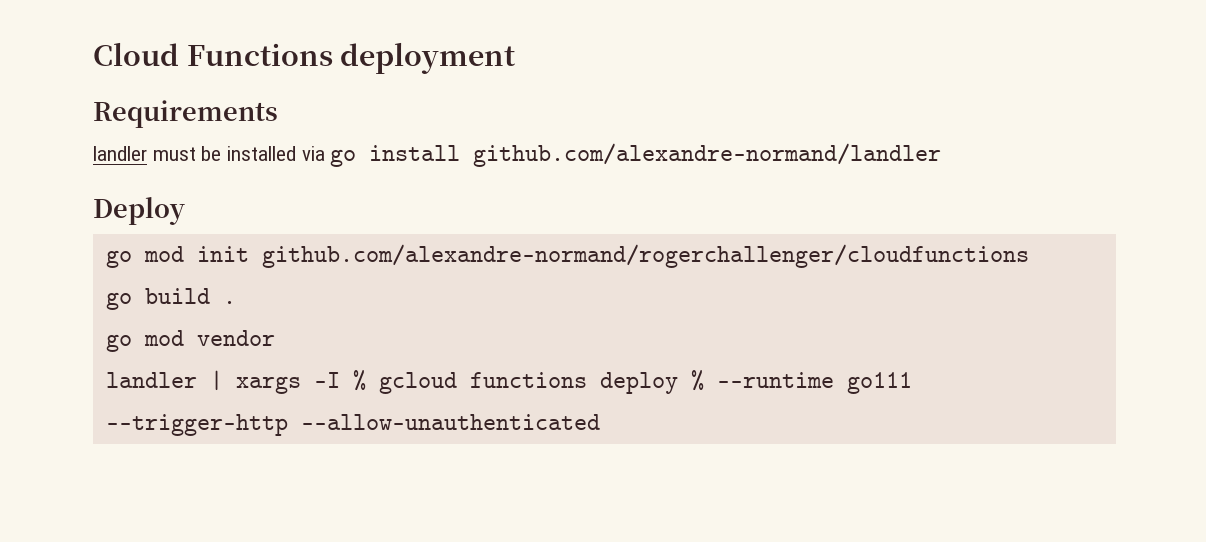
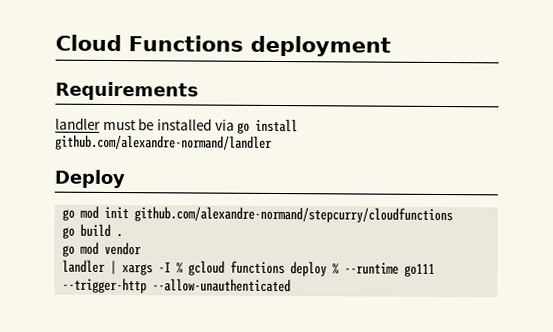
- go mod init github.com/alexandre-normand/rogerchallenger/cloudfunctions
+ go mod init github.com/alexandre-normand/stepcurry/cloudfunctions

